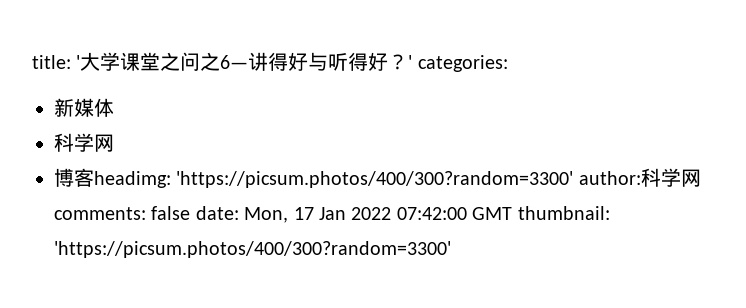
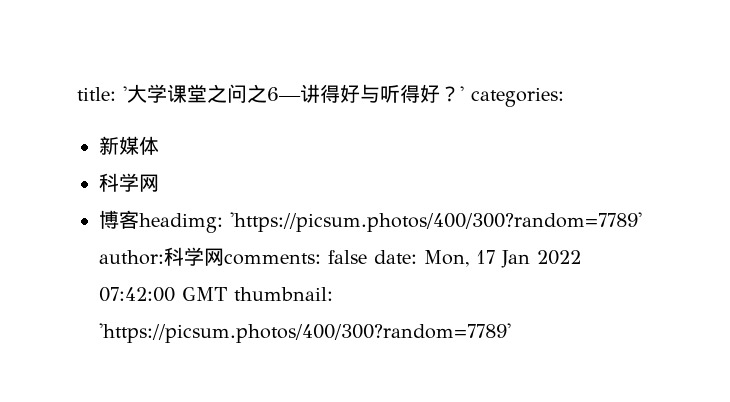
- 博客headimg: 'https://picsum.photos/400/300?random=3300' author:科学网comments: false date: Mon, 17 Jan 2022 07:42:00 GMT thumbnail: 'https://picsum.photos/400/300?random=3300'
+ 博客headimg: 'https://picsum.photos/400/300?random=7789' author:科学网comments: false date: Mon, 17 Jan 2022 07:42:00 GMT thumbnail: 'https://picsum.photos/400/300?random=7789'

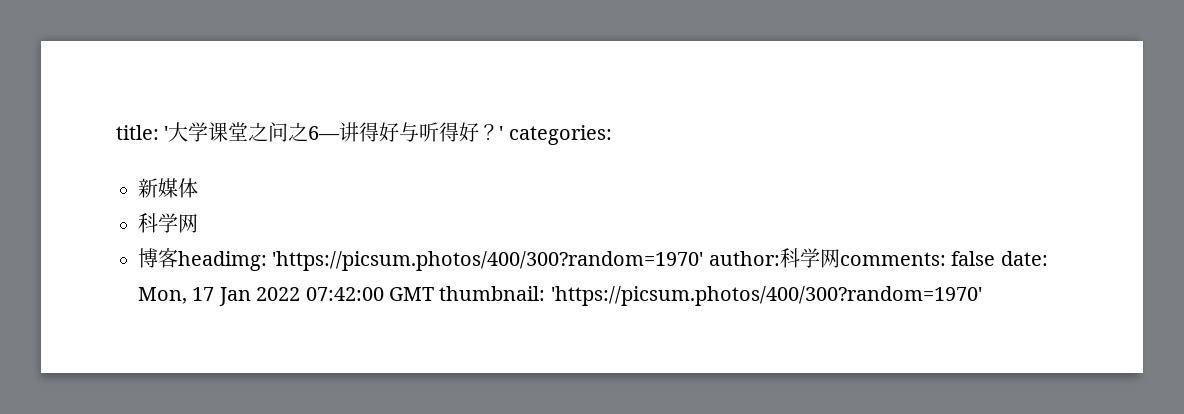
- 博客headimg: 'https://picsum.photos/400/300?random=7789' author:科学网comments: false date: Mon, 17 Jan 2022 07:42:00 GMT thumbnail: 'https://picsum.photos/400/300?random=7789'
+ 博客headimg: 'https://picsum.photos/400/300?random=1970' author:科学网comments: false date: Mon, 17 Jan 2022 07:42:00 GMT thumbnail: 'https://picsum.photos/400/300?random=1970'

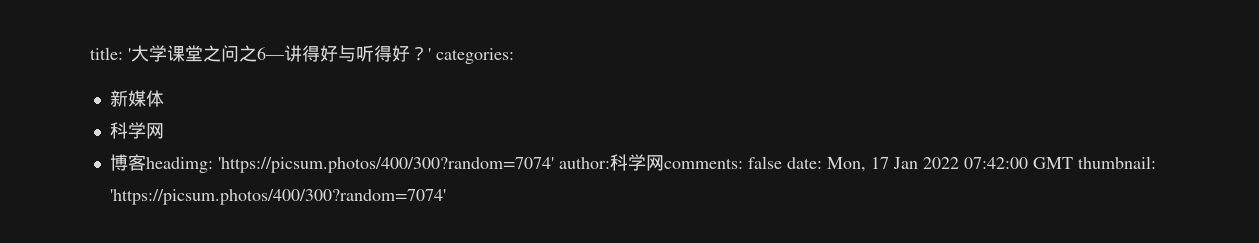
- 博客headimg: 'https://picsum.photos/400/300?random=1970' author:科学网comments: false date: Mon, 17 Jan 2022 07:42:00 GMT thumbnail: 'https://picsum.photos/400/300?random=1970'
+ 博客headimg: 'https://picsum.photos/400/300?random=7074' author:科学网comments: false date: Mon, 17 Jan 2022 07:42:00 GMT thumbnail: 'https://picsum.photos/400/300?random=7074'

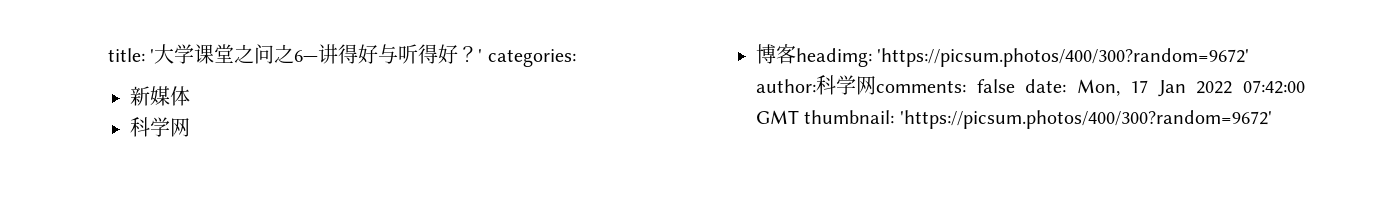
- 博客headimg: 'https://picsum.photos/400/300?random=7074' author:科学网comments: false date: Mon, 17 Jan 2022 07:42:00 GMT thumbnail: 'https://picsum.photos/400/300?random=7074'
+ 博客headimg: 'https://picsum.photos/400/300?random=9672' author:科学网comments: false date: Mon, 17 Jan 2022 07:42:00 GMT thumbnail: 'https://picsum.photos/400/300?random=9672'

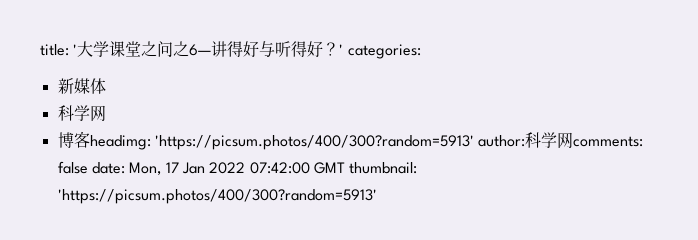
- 博客headimg: 'https://picsum.photos/400/300?random=9672' author:科学网comments: false date: Mon, 17 Jan 2022 07:42:00 GMT thumbnail: 'https://picsum.photos/400/300?random=9672'
+ 博客headimg: 'https://picsum.photos/400/300?random=5913' author:科学网comments: false date: Mon, 17 Jan 2022 07:42:00 GMT thumbnail: 'https://picsum.photos/400/300?random=5913'

